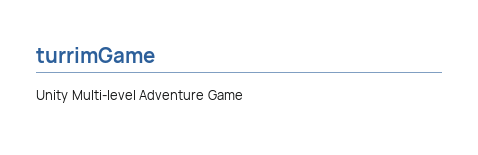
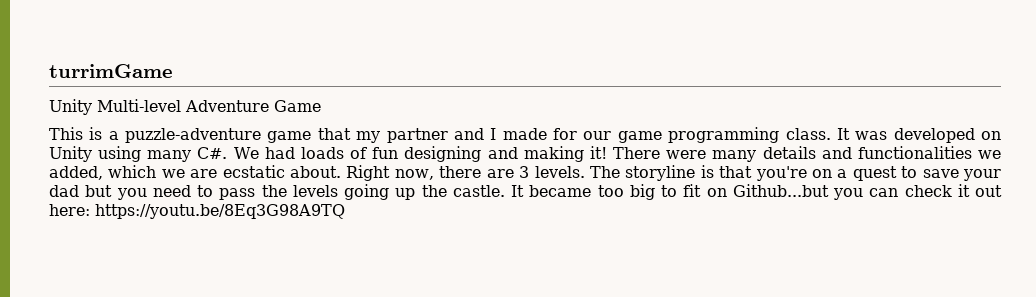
+ This is a puzzle-adventure game that my partner and I made for our game programming class. It was developed on Unity using many C#. We had loads of fun designing and making it! There were many details and functionalities we added, which we are ecstatic about. Right now, there are 3 levels. The storyline is that you're on a quest to save your dad but you need to pass the levels going up the castle. It became too big to fit on Github...but you can check it out here: https://youtu.be/8Eq3G98A9TQ

